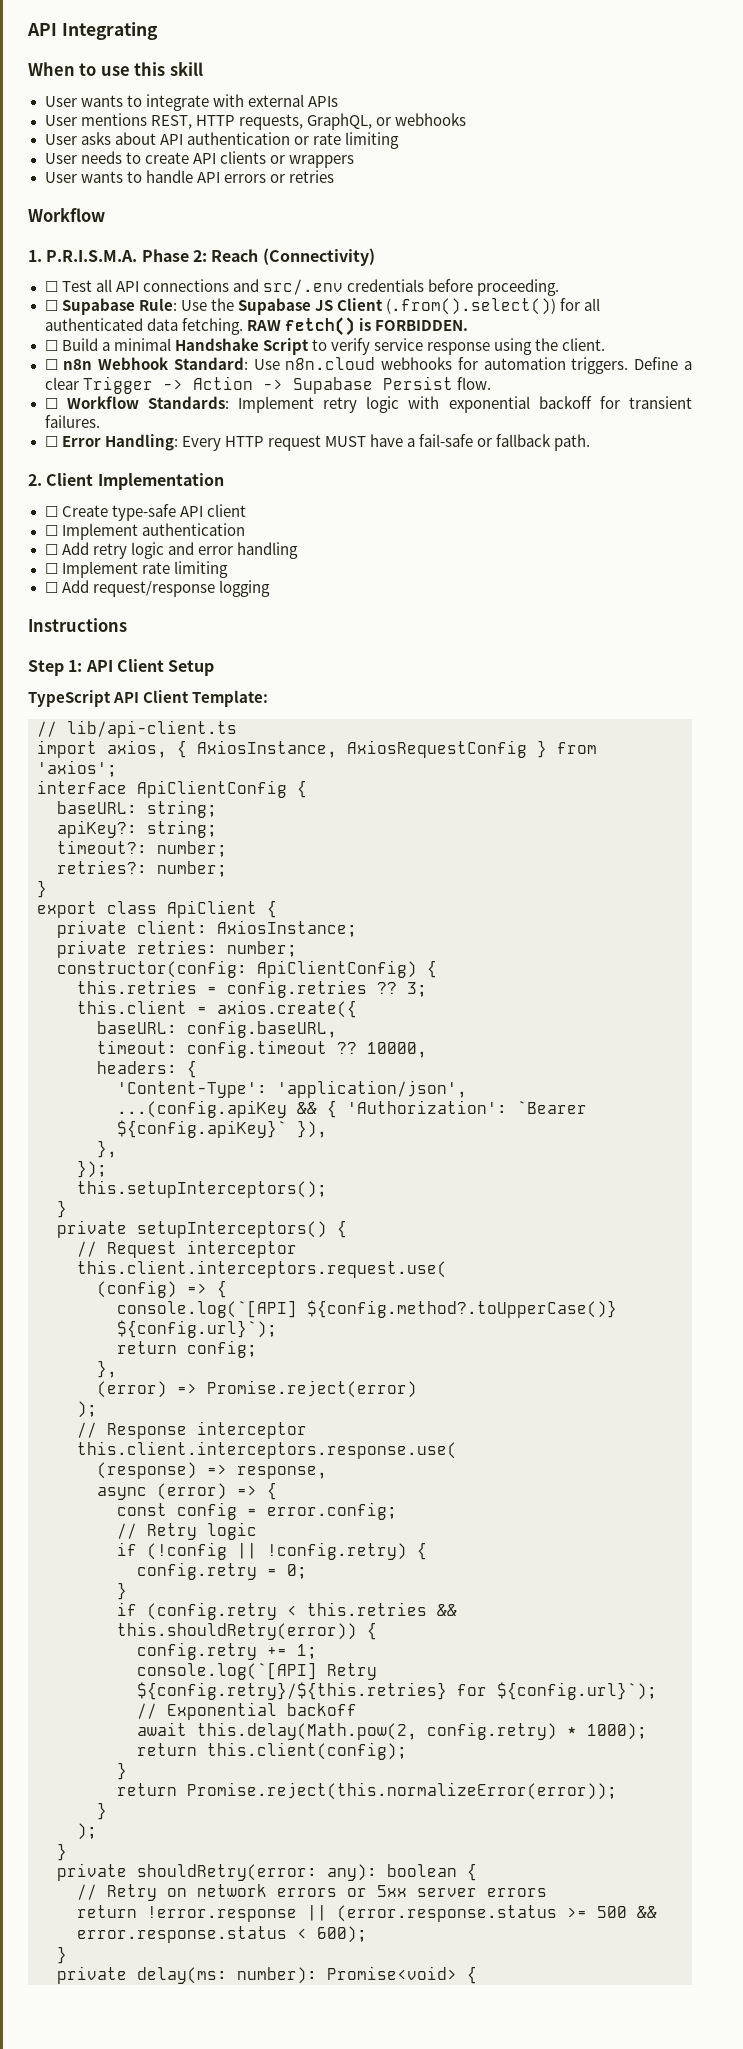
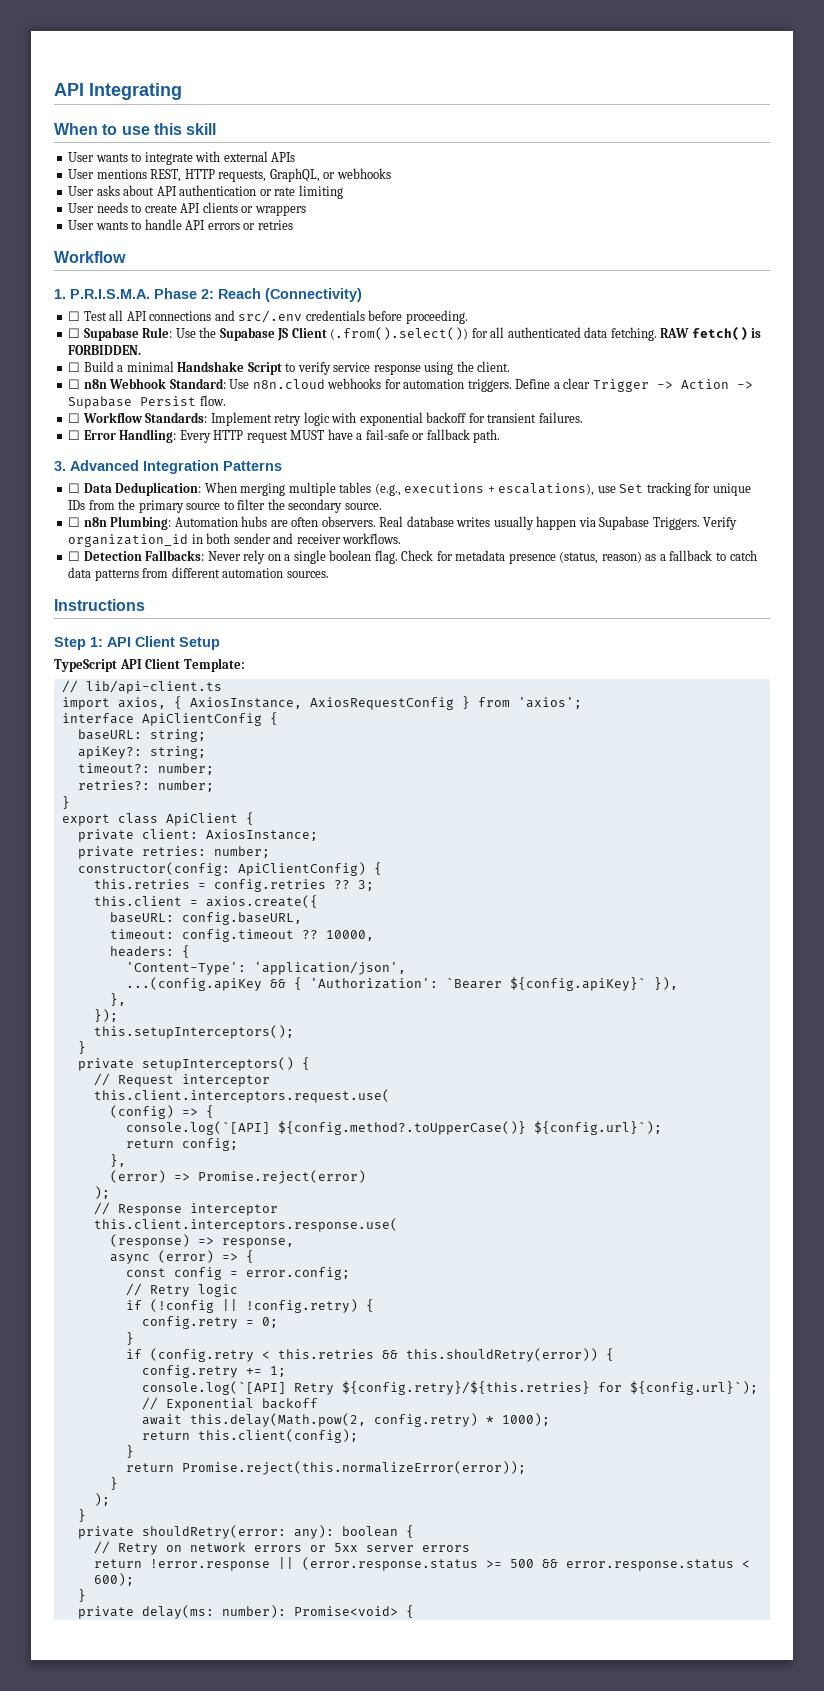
- 2. Client Implementation
- ☐ Create type-safe API client
- ☐ Implement authentication
- ☐ Add retry logic and error handling
- ☐ Implement rate limiting
- ☐ Add request/response logging
+ 3. Advanced Integration Patterns
+ ☐ Data Deduplication: When merging multiple tables (e.g., executions + escalations), use Set tracking for unique IDs from the primary source to filter the secondary source.
+ ☐ n8n Plumbing: Automation hubs are often observers. Real database writes usually happen via Supabase Triggers. Verify organization_id in both sender and receiver workflows.
+ ☐ Detection Fallbacks: Never rely on a single boolean flag. Check for metadata presence (status, reason) as a fallback to catch data patterns from different automation sources.

